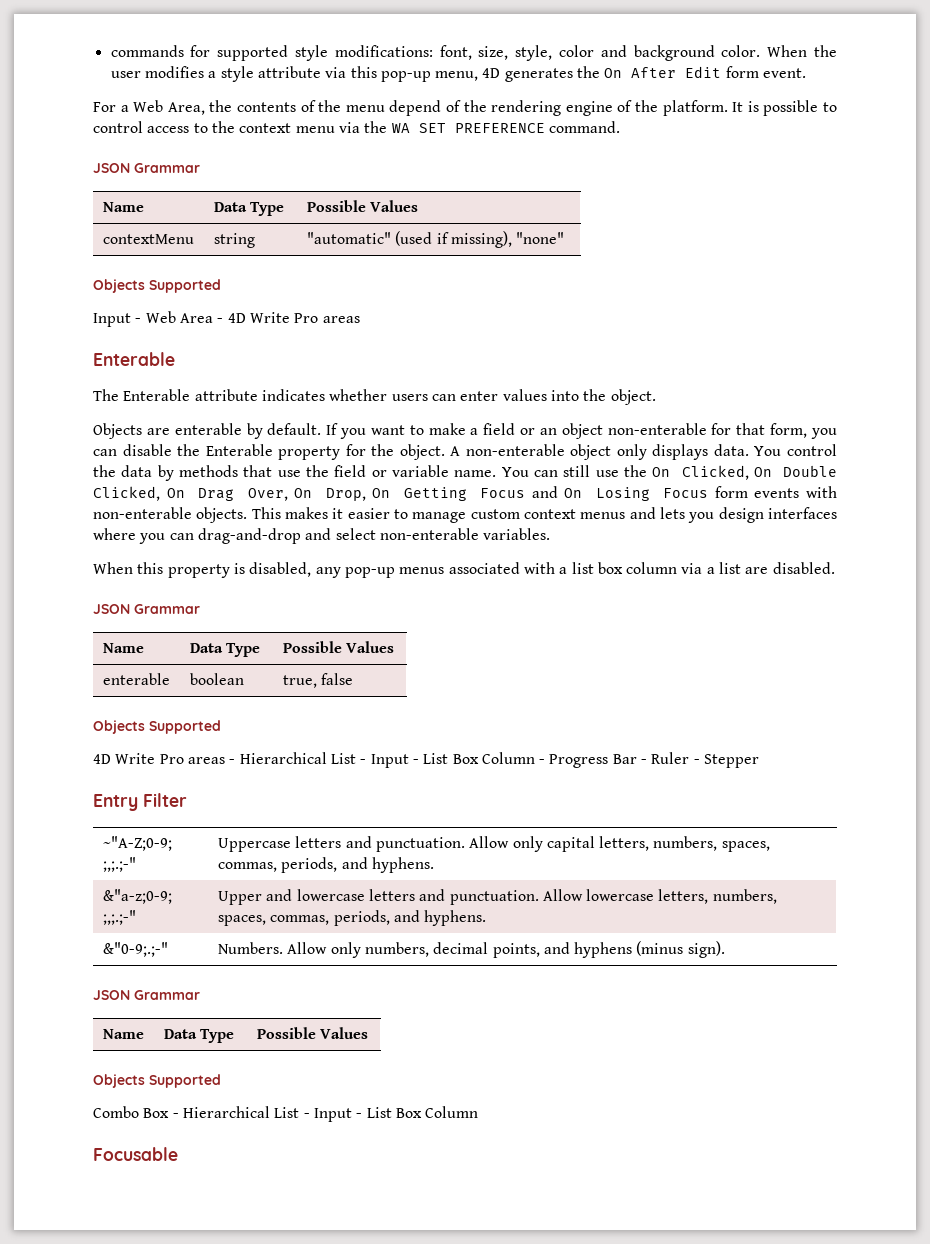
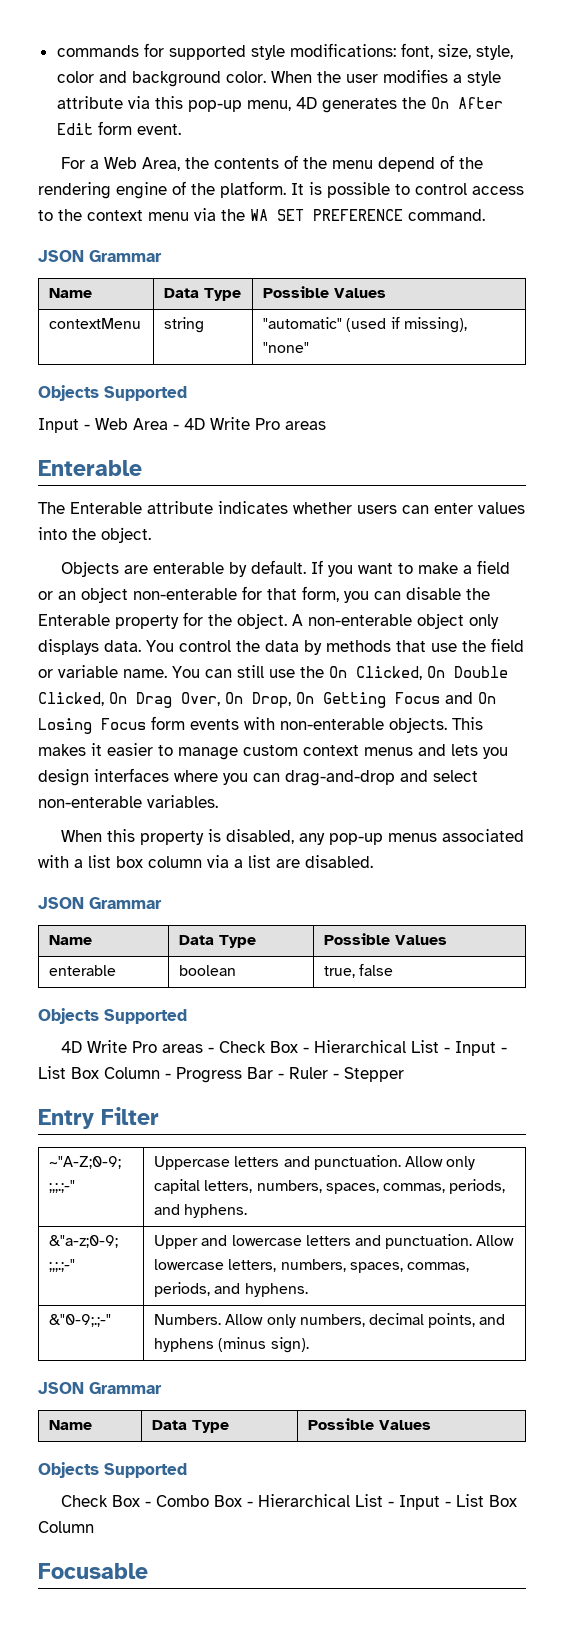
- 4D Write Pro areas - Hierarchical List - Input - List Box Column - Progress Bar - Ruler - Stepper
+ 4D Write Pro areas - Check Box - Hierarchical List - Input - List Box Column - Progress Bar - Ruler - Stepper
- Combo Box - Hierarchical List - Input - List Box Column
+ Check Box - Combo Box - Hierarchical List - Input - List Box Column

